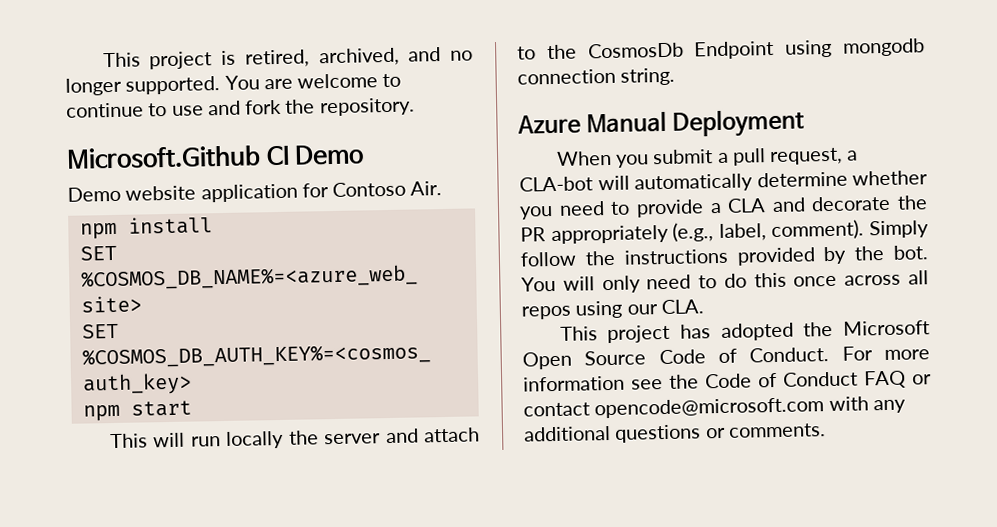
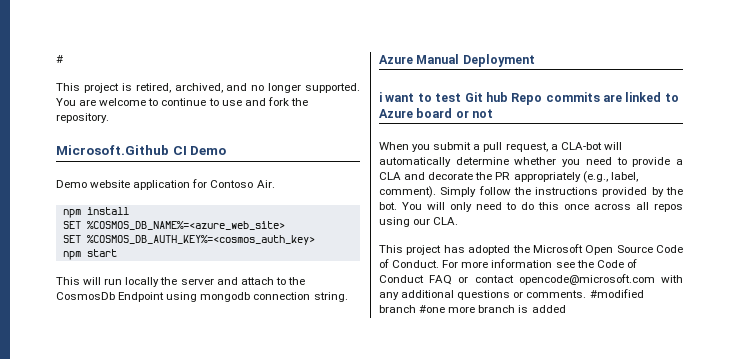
+ #
+ i want to test Git hub Repo commits are linked to Azure board or not
+ #modified branch #one more branch is added

